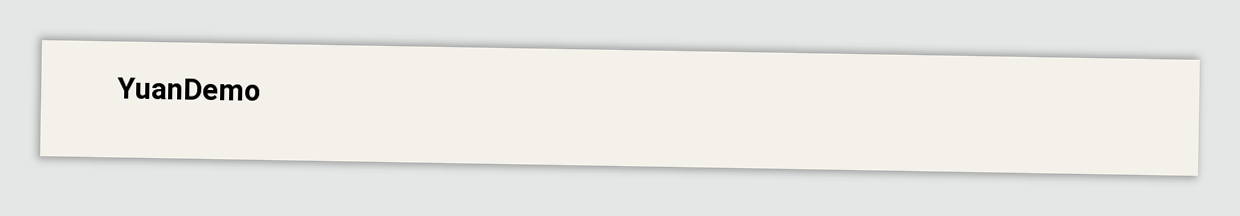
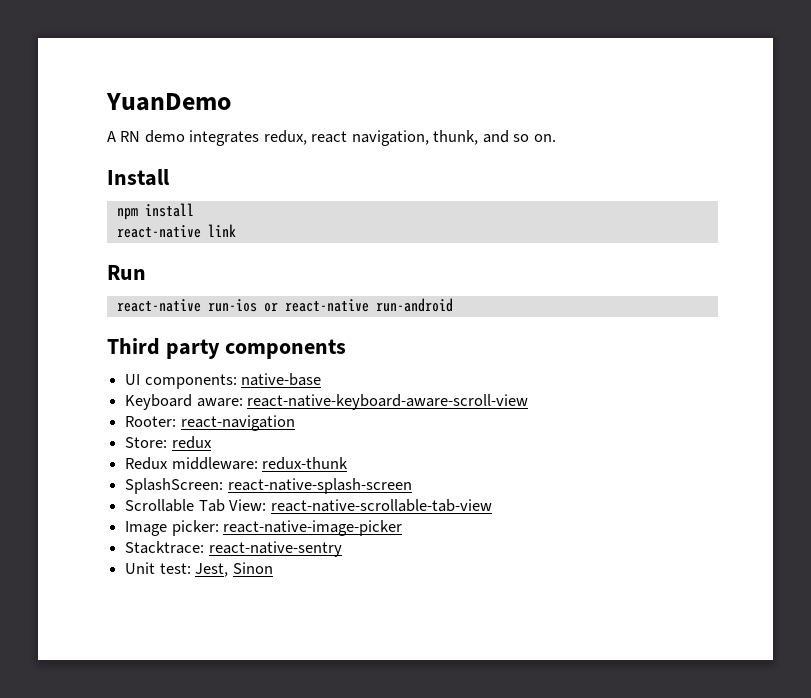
+ A RN demo integrates redux, react navigation, thunk, and so on.
+ Install
+ npm install
+ react-native link
+ Run
+ react-native run-ios or react-native run-android
+ Third party components
+ UI components: native-base
+ Keyboard aware: react-native-keyboard-aware-scroll-view
+ Rooter: react-navigation
+ Store: redux
+ Redux middleware: redux-thunk
+ SplashScreen: react-native-splash-screen
+ Scrollable Tab View: react-native-scrollable-tab-view
+ Image picker: react-native-image-picker
+ Stacktrace: react-native-sentry
+ Unit test: Jest, Sinon

